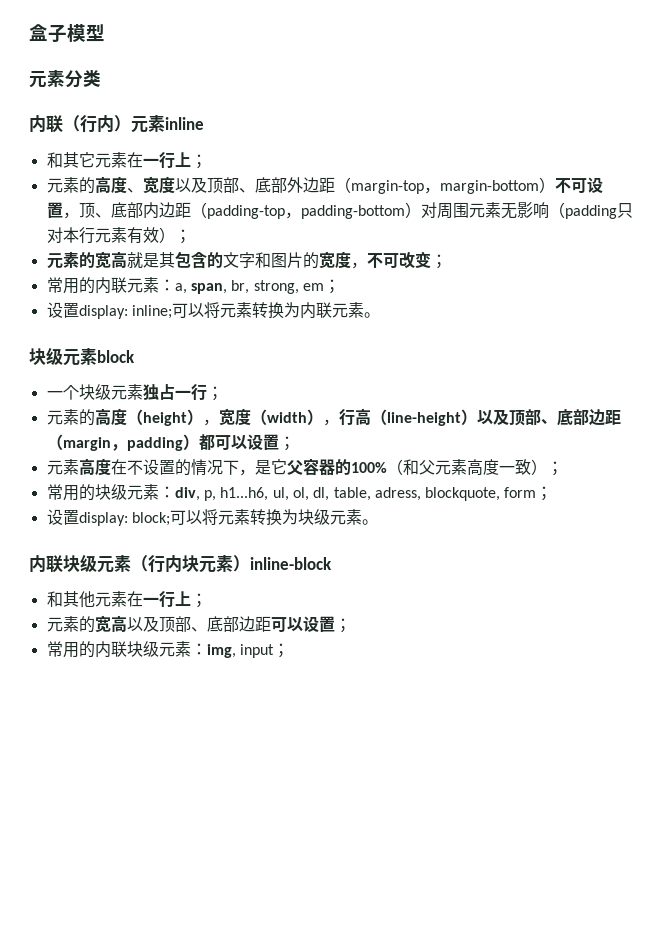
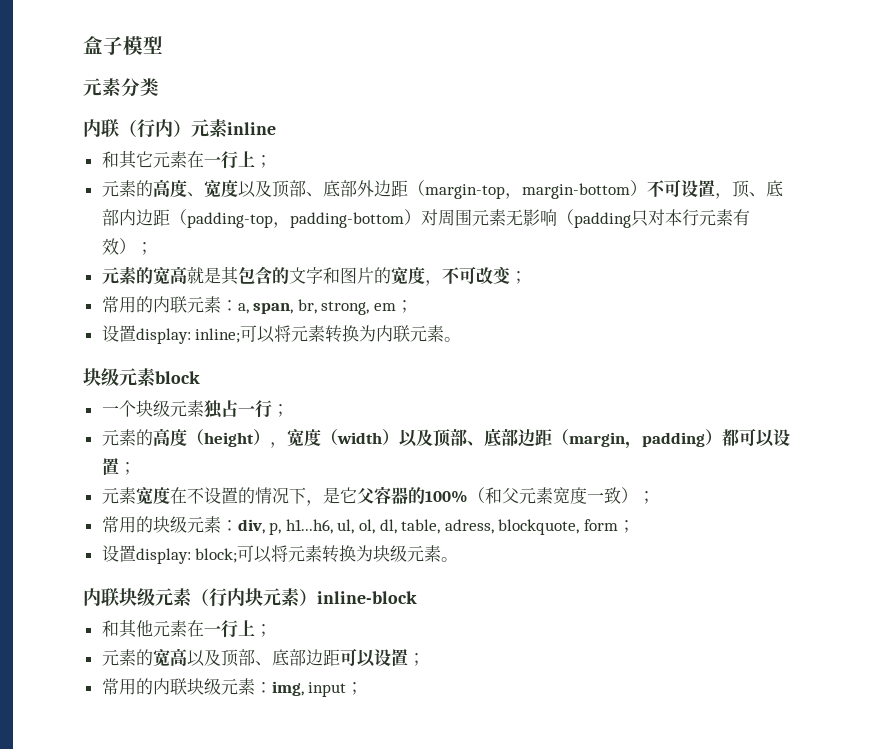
- 元素的高度（height），宽度（width），行高（line-height）以及顶部、底部边距（margin，padding）都可以设置；
+ 元素的高度（height），宽度（width）以及顶部、底部边距（margin，padding）都可以设置；
- 元素高度在不设置的情况下，是它父容器的100%（和父元素高度一致）；
+ 元素宽度在不设置的情况下，是它父容器的100%（和父元素宽度一致）；

